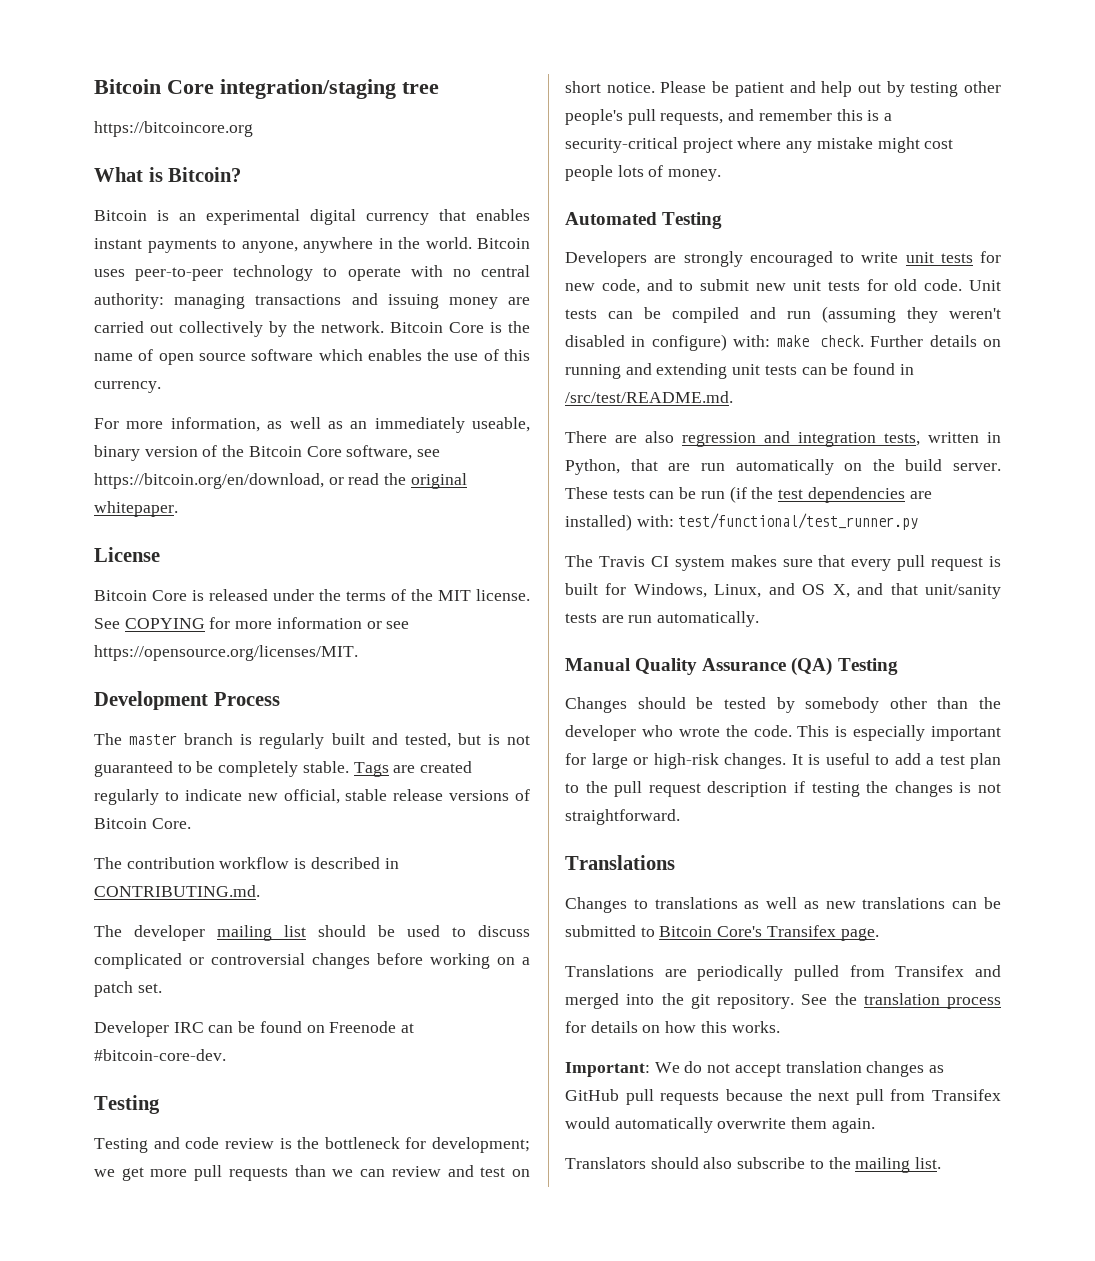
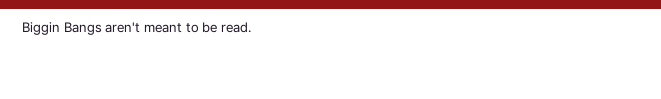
- Bitcoin Core integration/staging tree
- https://bitcoincore.org
- What is Bitcoin?
- Bitcoin is an experimental digital currency that enables instant payments to anyone, anywhere in the world. Bitcoin uses peer-to-peer technology to operate with no central authority: managing transactions and issuing money are carried out collectively by the network. Bitcoin Core is the name of open source software which enables the use of this currency.
- For more information, as well as an immediately useable, binary version of the Bitcoin Core software, see https://bitcoin.org/en/download, or read the original whitepaper.
- License
- Bitcoin Core is released under the terms of the MIT license. See COPYING for more information or see https://opensource.org/licenses/MIT.
- Development Process
- The master branch is regularly built and tested, but is not guaranteed to be completely stable. Tags are created regularly to indicate new official, stable release versions of Bitcoin Core.
- The contribution workflow is described in CONTRIBUTING.md.
- The developer mailing list should be used to discuss complicated or controversial changes before working on a patch set.
- Developer IRC can be found on Freenode at #bitcoin-core-dev.
- Testing
- Testing and code review is the bottleneck for development; we get more pull requests than we can review and test on short notice. Please be patient and help out by testing other people's pull requests, and remember this is a security-critical project where any mistake might cost people lots of money.
- Automated Testing
- Developers are strongly encouraged to write unit tests for new code, and to submit new unit tests for old code. Unit tests can be compiled and run (assuming they weren't disabled in configure) with: make check. Further details on running and extending unit tests can be found in /src/test/README.md.
- There are also regression and integration tests, written in Python, that are run automatically on the build server. These tests can be run (if the test dependencies are installed) with: test/functional/test_runner.py
- The Travis CI system makes sure that every pull request is built for Windows, Linux, and OS X, and that unit/sanity tests are run automatically.
- Manual Quality Assurance (QA) Testing
- Changes should be tested by somebody other than the developer who wrote the code. This is especially important for large or high-risk changes. It is useful to add a test plan to the pull request description if testing the changes is not straightforward.
- Translations
- Changes to translations as well as new translations can be submitted to Bitcoin Core's Transifex page.
- Translations are periodically pulled from Transifex and merged into the git repository. See the translation process for details on how this works.
- Important: We do not accept translation changes as GitHub pull requests because the next pull from Transifex would automatically overwrite them again.
- Translators should also subscribe to the mailing list.
+ Biggin Bangs aren't meant to be read.

